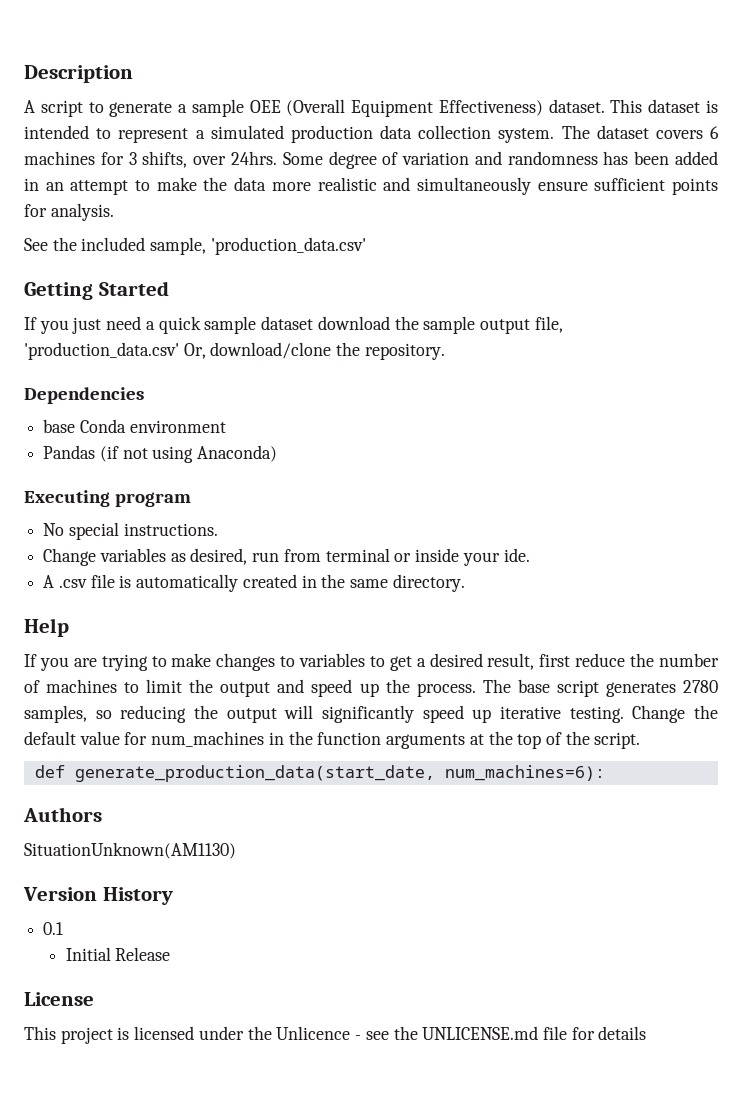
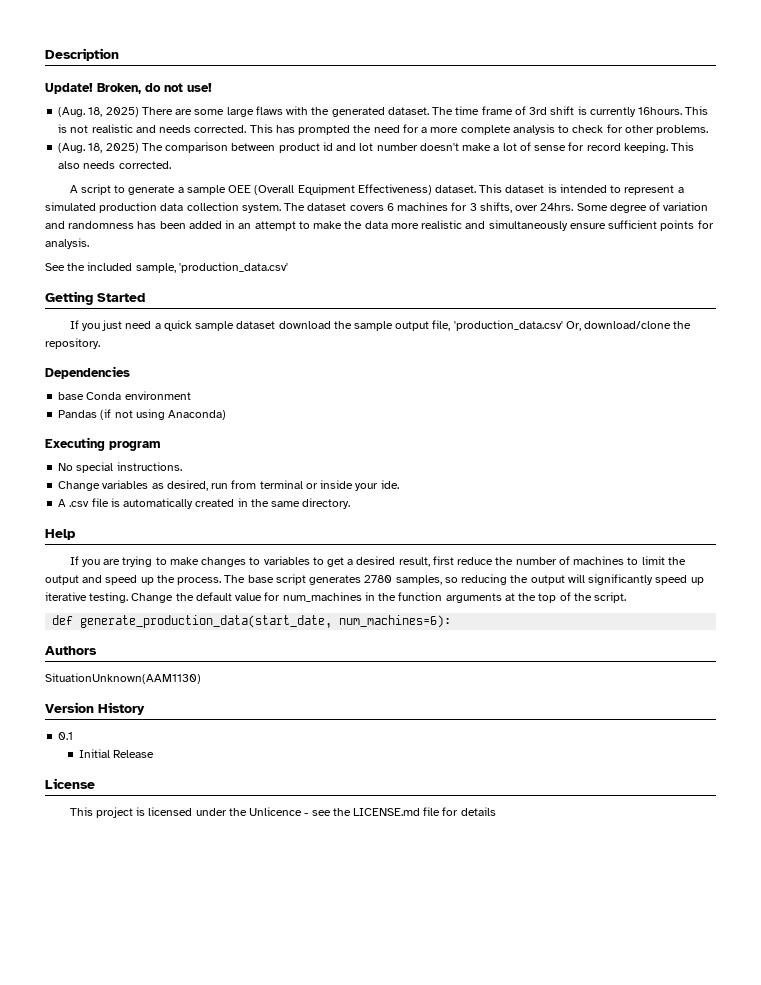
+ Update! Broken, do not use!
+ (Aug. 18, 2025) There are some large flaws with the generated dataset. The time frame of 3rd shift is currently 16hours. This is not realistic and needs corrected. This has prompted the need for a more complete analysis to check for other problems.
+ (Aug. 18, 2025) The comparison between product id and lot number doesn't make a lot of sense for record keeping. This also needs corrected.
- SituationUnknown(AM1130)
+ SituationUnknown(AAM1130)
- This project is licensed under the Unlicence - see the UNLICENSE.md file for details
+ This project is licensed under the Unlicence - see the LICENSE.md file for details

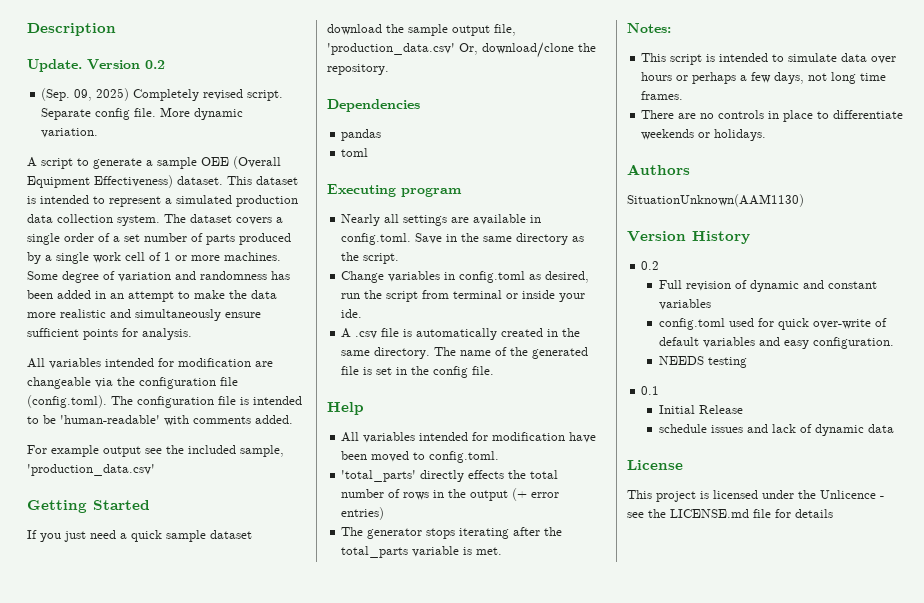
- Update! Broken, do not use!
- (Aug. 18, 2025) There are some large flaws with the generated dataset. The time frame of 3rd shift is currently 16hours. This is not realistic and needs corrected. This has prompted the need for a more complete analysis to check for other problems.
- (Aug. 18, 2025) The comparison between product id and lot number doesn't make a lot of sense for record keeping. This also needs corrected.
+ Update. Version 0.2
+ (Sep. 09, 2025) Completely revised script. Separate config file. More dynamic variation.
- The dataset covers 6 machines for 3 shifts, over 24hrs.
+ The dataset covers a single order of a set number of parts produced by a single work cell of 1 or more machines.
- See the included sample, 'production_data.csv'
+ All variables intended for modification are changeable via the configuration file (config.toml). The configuration file is intended to be 'human-readable' with comments added.
+ For example output see the included sample, 'production_data.csv'
- base Conda environment
- Pandas (if not using Anaconda)
+ pandas
+ toml
  Executing program
- No special instructions.
+ Nearly all settings are available in config.toml. Save in the same directory as the script.
- Change variables as desired, run from terminal or inside your ide.
+ Change variables in config.toml as desired, run the script from terminal or inside your ide.
- A .csv file is automatically created in the same directory.
+ A .csv file is automatically created in the same directory. The name of the generated file is set in the config file.
  Help
- If you are trying to make changes to variables to get a desired result, first reduce the number of machines to limit the output and speed up the process. The base script generates 2780 samples, so reducing the output will significantly speed up iterative testing. Change the default value for num_machines in the function arguments at the top of the script.
- def generate_production_data(start_date, num_machines=6):
+ All variables intended for modification have been moved to config.toml.
+ 'total_parts' directly effects the total number of rows in the output (+ error entries)
+ The generator stops iterating after the total_parts variable is met.
+ Notes:
+ This script is intended to simulate data over hours or perhaps a few days, not long time frames.
+ There are no controls in place to differentiate weekends or holidays.
  Authors
  SituationUnknown(AAM1130)
  Version History
+ 0.2
+ Full revision of dynamic and constant variables
+ config.toml used for quick over-write of default variables and easy configuration.
+ NEEDS testing
  0.1
  Initial Release
+ schedule issues and lack of dynamic data

